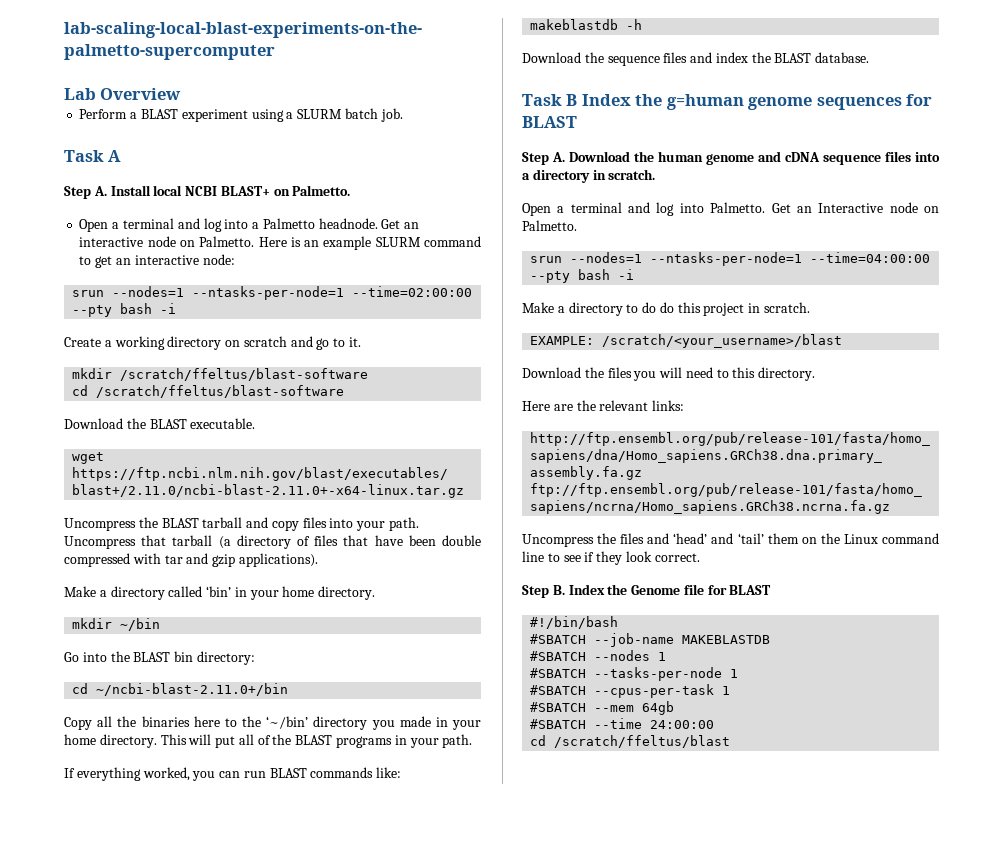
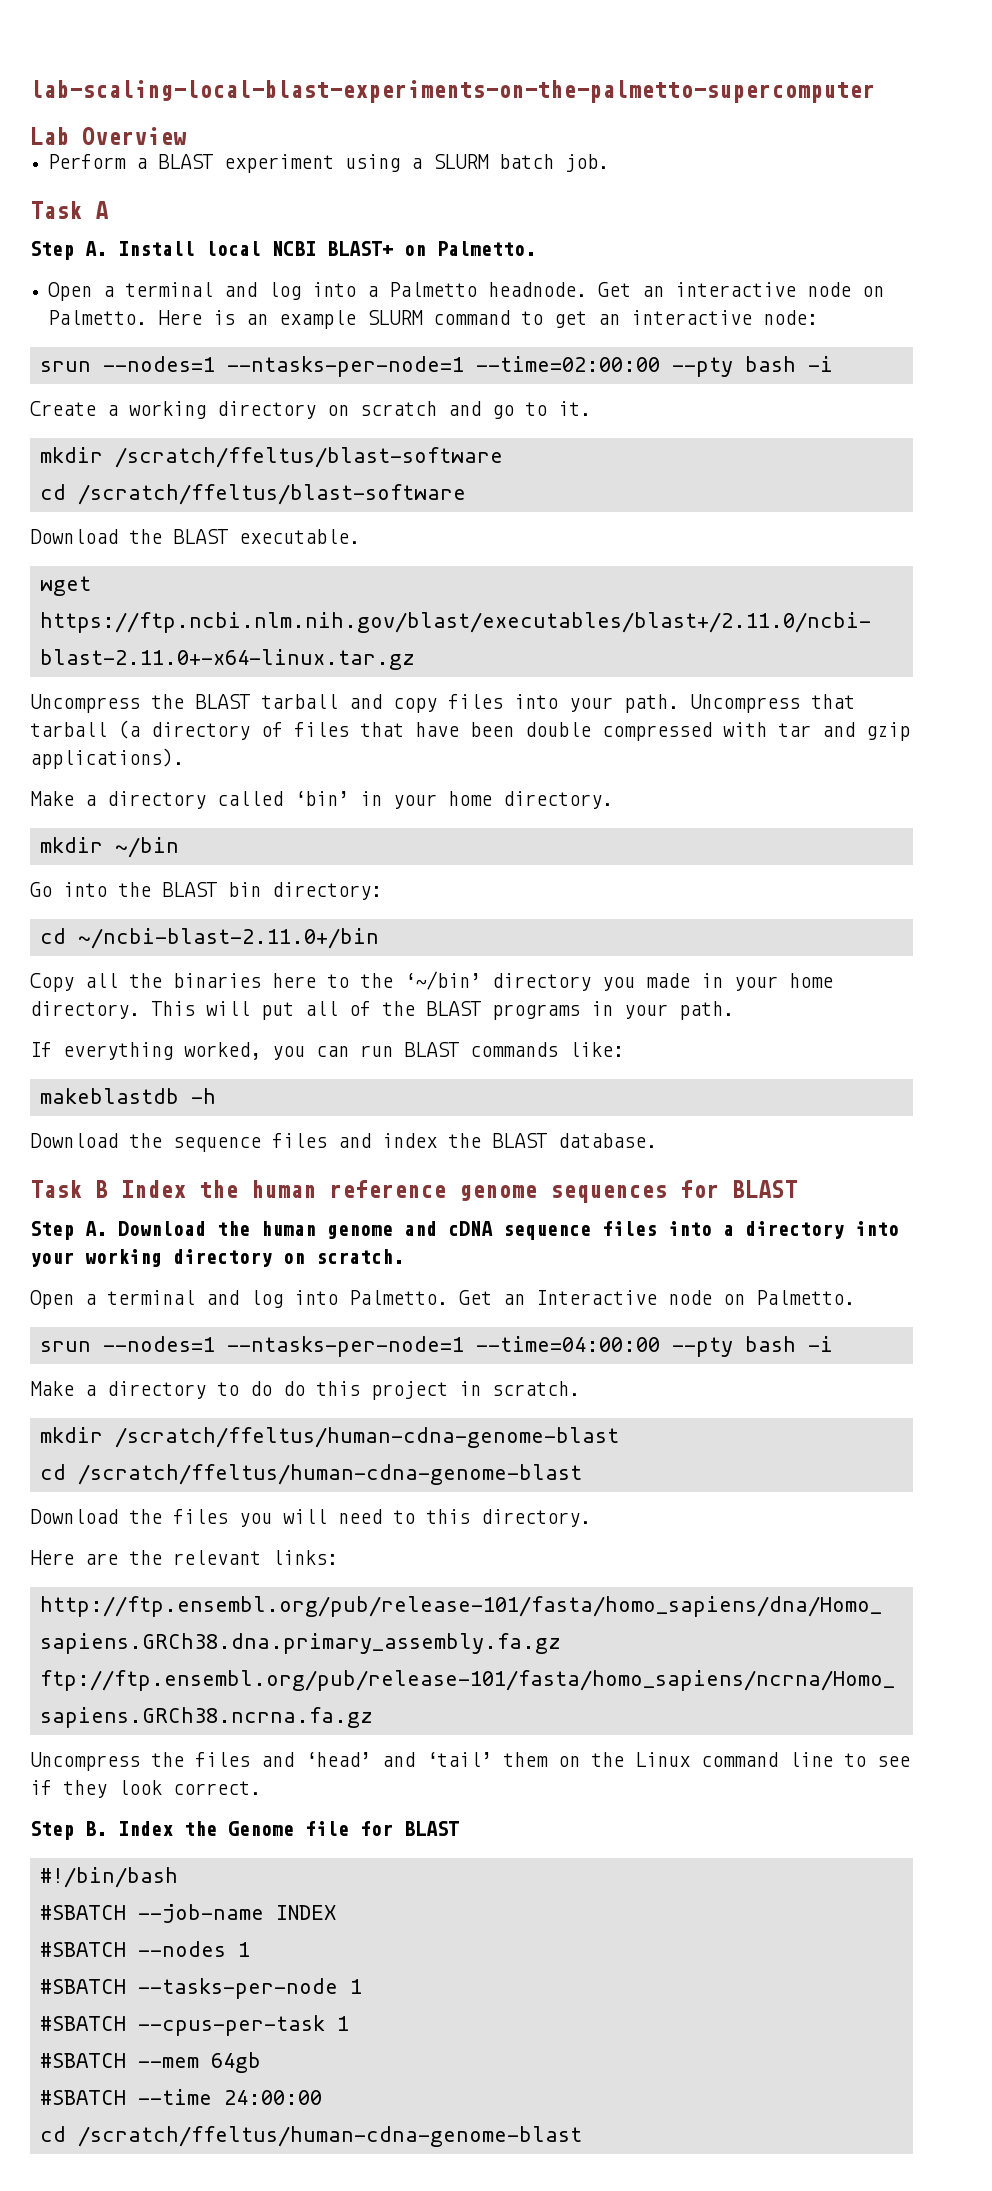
- Task B Index the g=human genome sequences for BLAST
+ Task B Index the human reference genome sequences for BLAST
- Step A. Download the human genome and cDNA sequence files into a directory in scratch.
+ Step A. Download the human genome and cDNA sequence files into a directory into your working directory on scratch.
- EXAMPLE: /scratch/<your_username>/blast
+ mkdir /scratch/ffeltus/human-cdna-genome-blast
+ cd /scratch/ffeltus/human-cdna-genome-blast
- #SBATCH --job-name MAKEBLASTDB
+ #SBATCH --job-name INDEX
  #SBATCH --time 24:00:00
- cd /scratch/ffeltus/blast
+ cd /scratch/ffeltus/human-cdna-genome-blast

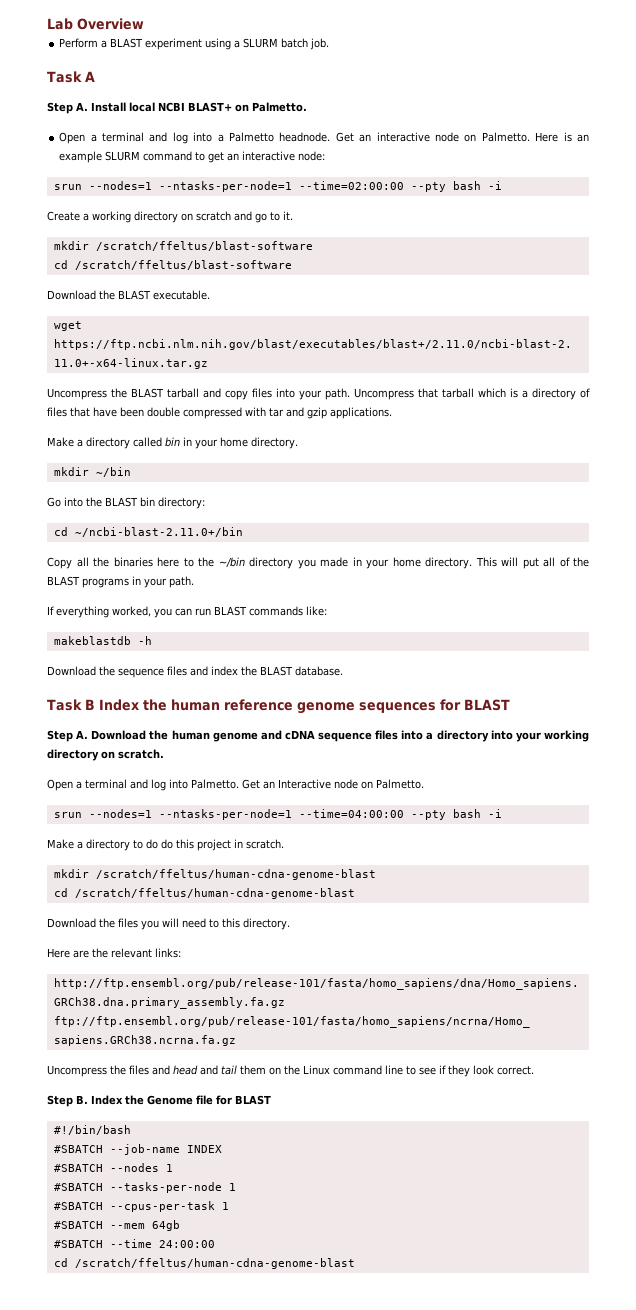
- lab-scaling-local-blast-experiments-on-the-palmetto-supercomputer
- Uncompress that tarball (a directory of files that have been double compressed with tar and gzip applications).
+ Uncompress that tarball which is a directory of files that have been double compressed with tar and gzip applications.
- Make a directory called ‘bin’ in your home directory.
+ Make a directory called bin in your home directory.
- Copy all the binaries here to the ‘~/bin’ directory you made in your home directory.
+ Copy all the binaries here to the ~/bin directory you made in your home directory.
- Uncompress the files and ‘head’ and ‘tail’ them on the Linux command line to see if they look correct.
+ Uncompress the files and head and tail them on the Linux command line to see if they look correct.

